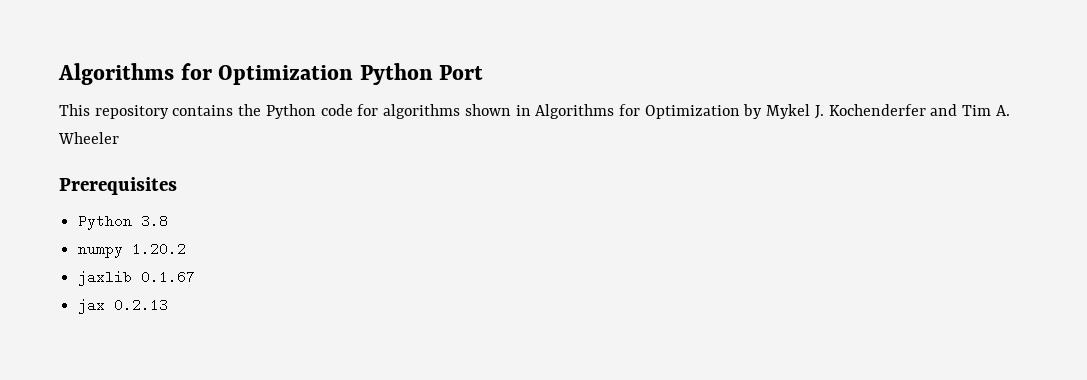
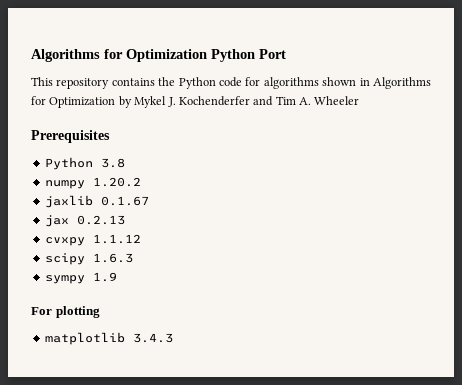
+ cvxpy 1.1.12
+ scipy 1.6.3
+ sympy 1.9
+ For plotting
+ matplotlib 3.4.3

